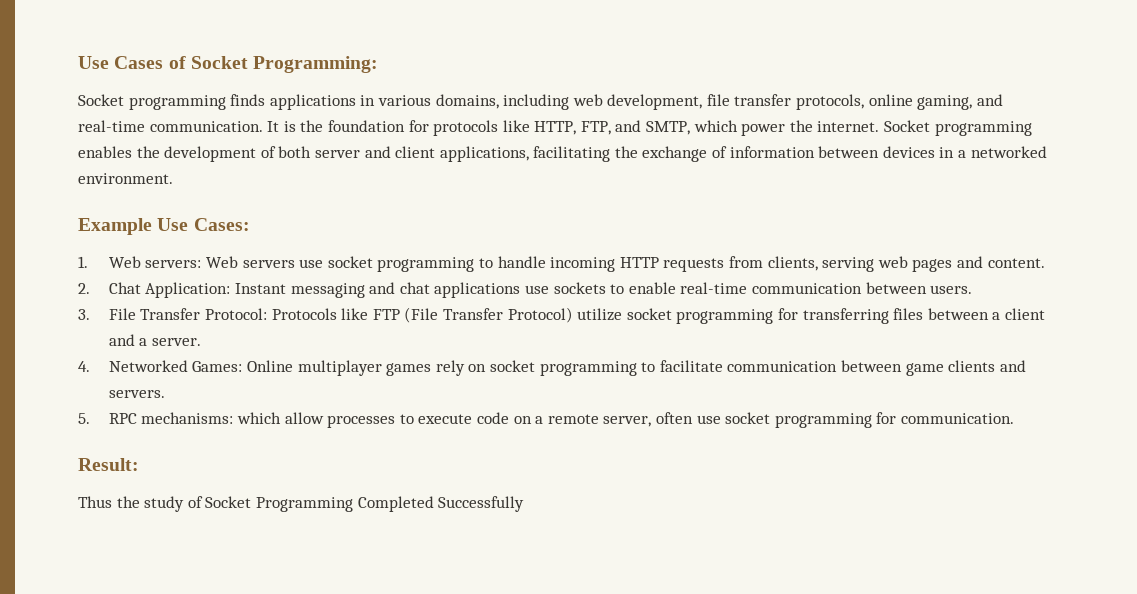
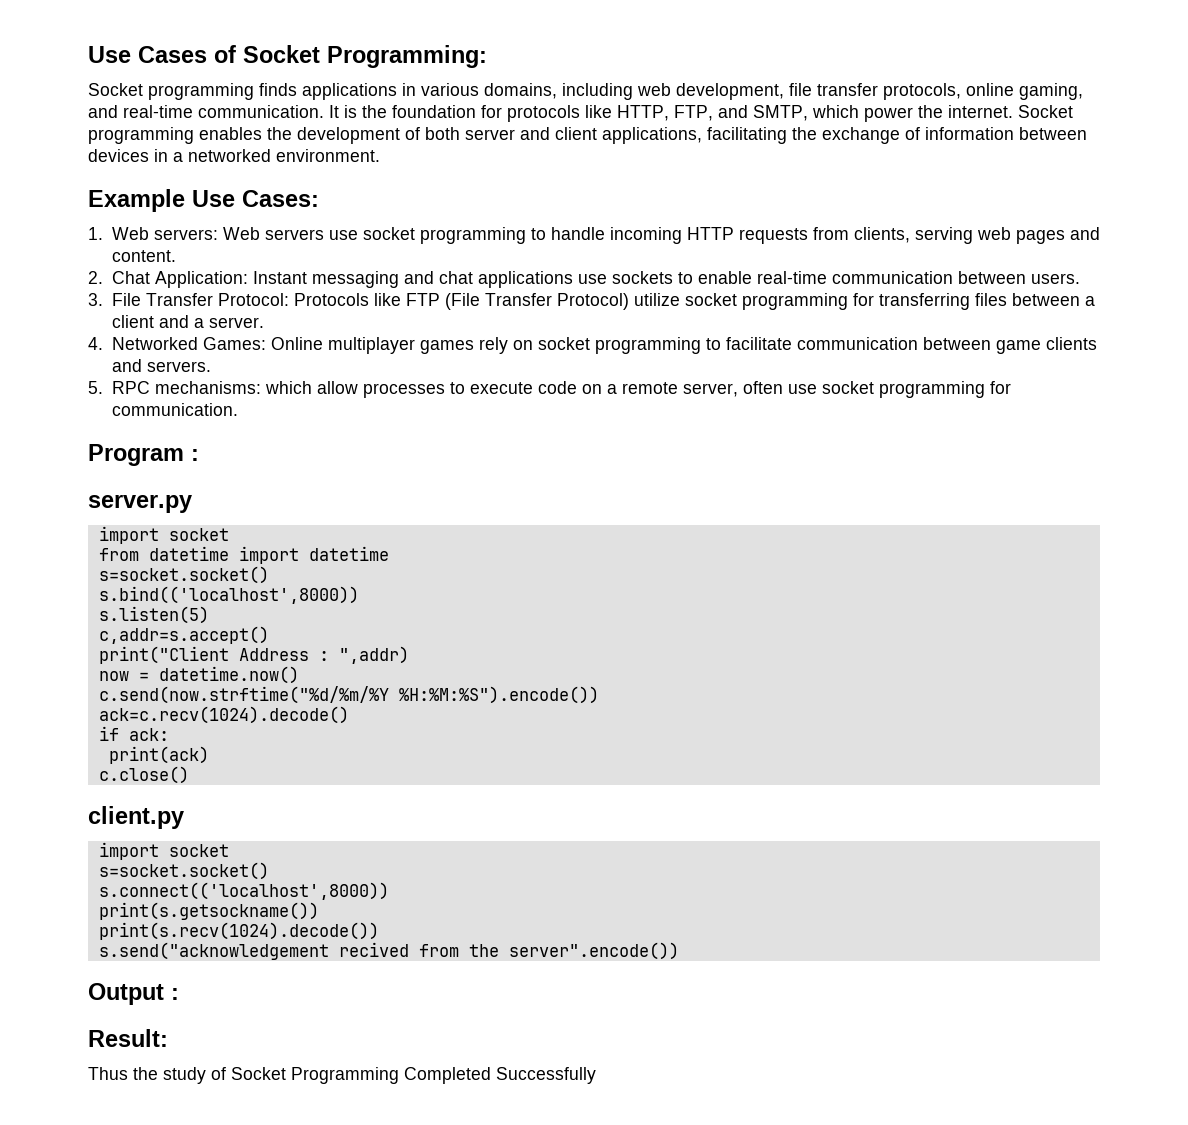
+ Program :
+ server.py
+ import socket
+ from datetime import datetime
+ s=socket.socket()
+ s.bind(('localhost',8000))
+ s.listen(5)
+ c,addr=s.accept()
+ print("Client Address : ",addr)
+ now = datetime.now()
+ c.send(now.strftime("%d/%m/%Y %H:%M:%S").encode())
+ ack=c.recv(1024).decode()
+ if ack:
+ print(ack)
+ c.close()
+ client.py
+ import socket
+ s=socket.socket()
+ s.connect(('localhost',8000))
+ print(s.getsockname())
+ print(s.recv(1024).decode())
+ s.send("acknowledgement recived from the server".encode())
+ Output :

